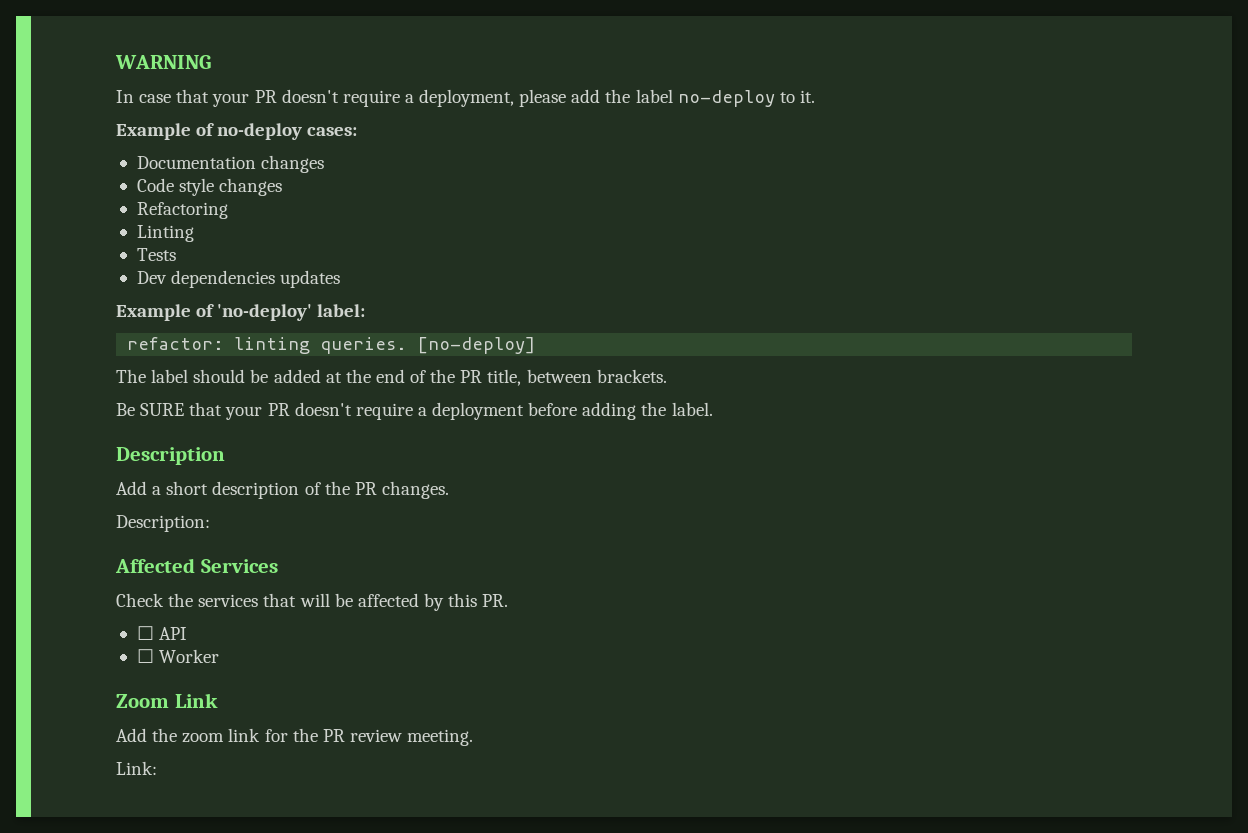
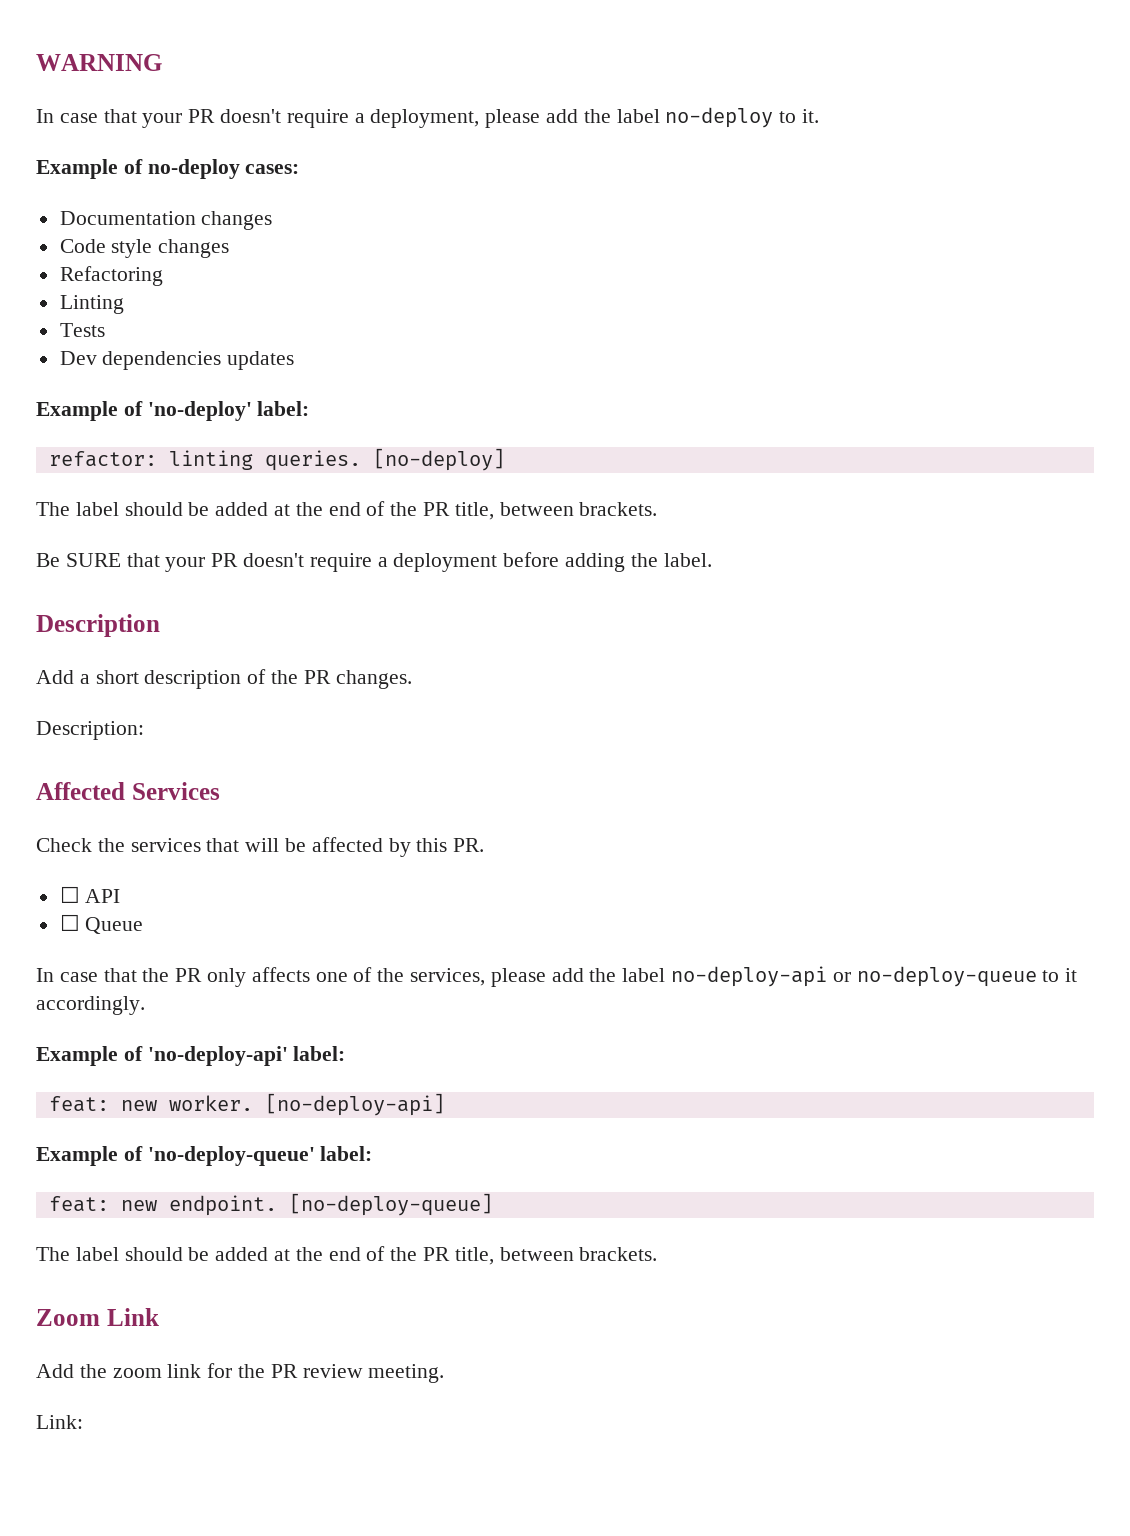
- ☐ Worker
+ ☐ Queue
+ In case that the PR only affects one of the services, please add the label no-deploy-api or no-deploy-queue to it accordingly.
+ Example of 'no-deploy-api' label:
+ feat: new worker. [no-deploy-api]
+ Example of 'no-deploy-queue' label:
+ feat: new endpoint. [no-deploy-queue]
+ The label should be added at the end of the PR title, between brackets.

